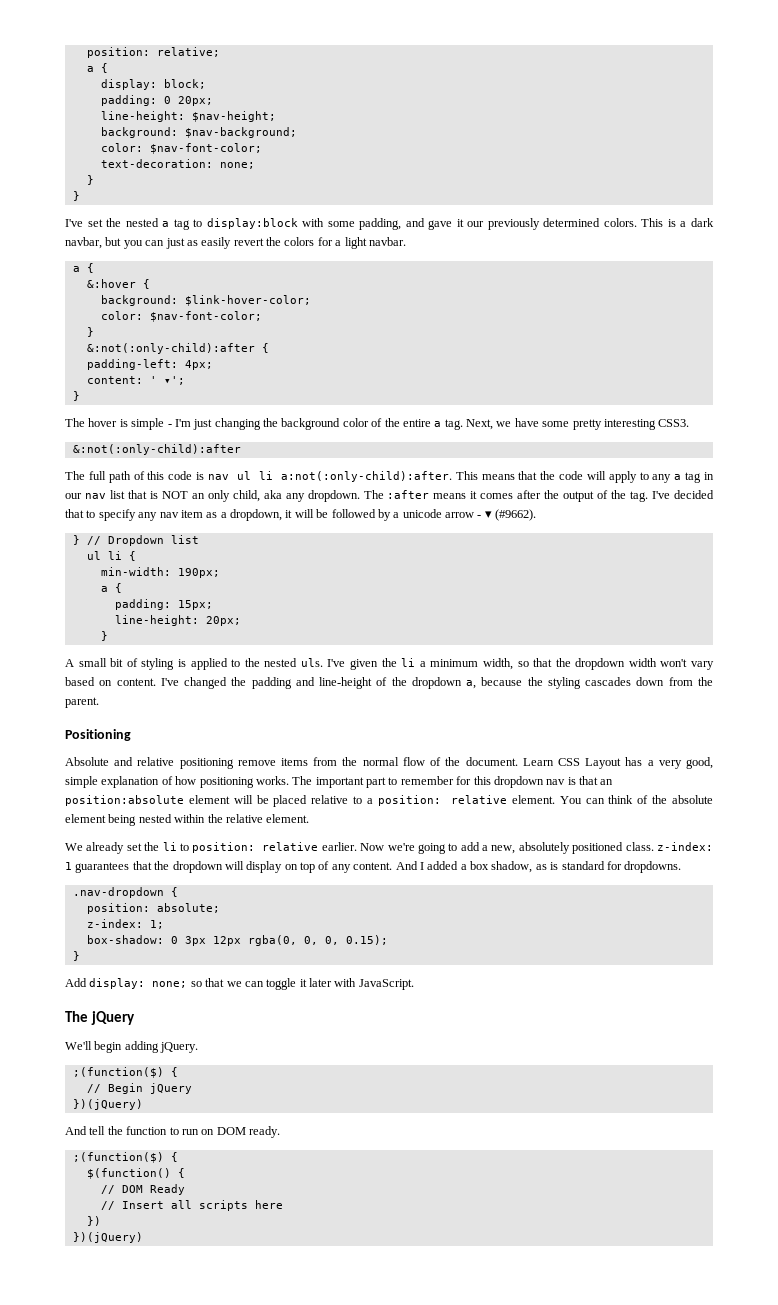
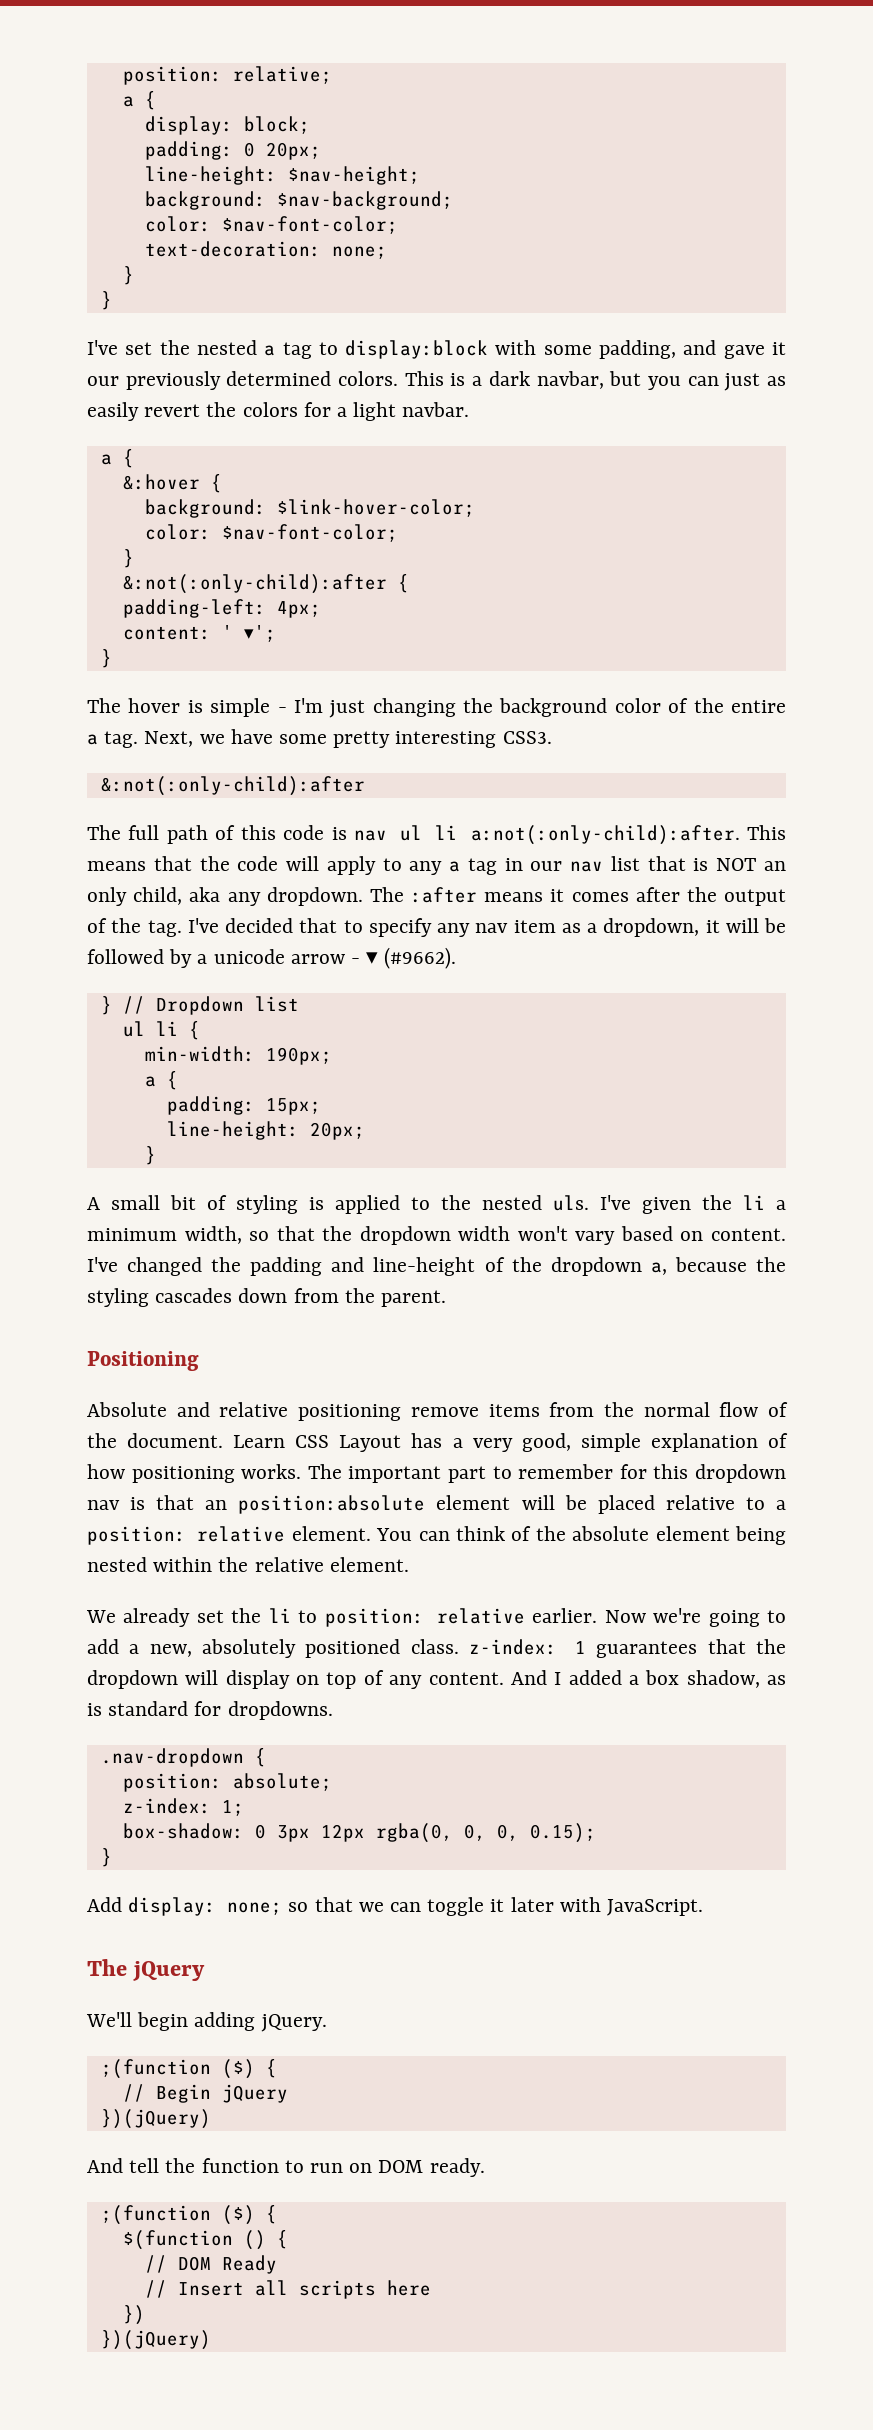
  We'll begin adding jQuery.
- ;(function($) {
+ ;(function ($) {
  And tell the function to run on DOM ready.
- ;(function($) {
- $(function() {
+ ;(function ($) {
+ $(function () {

